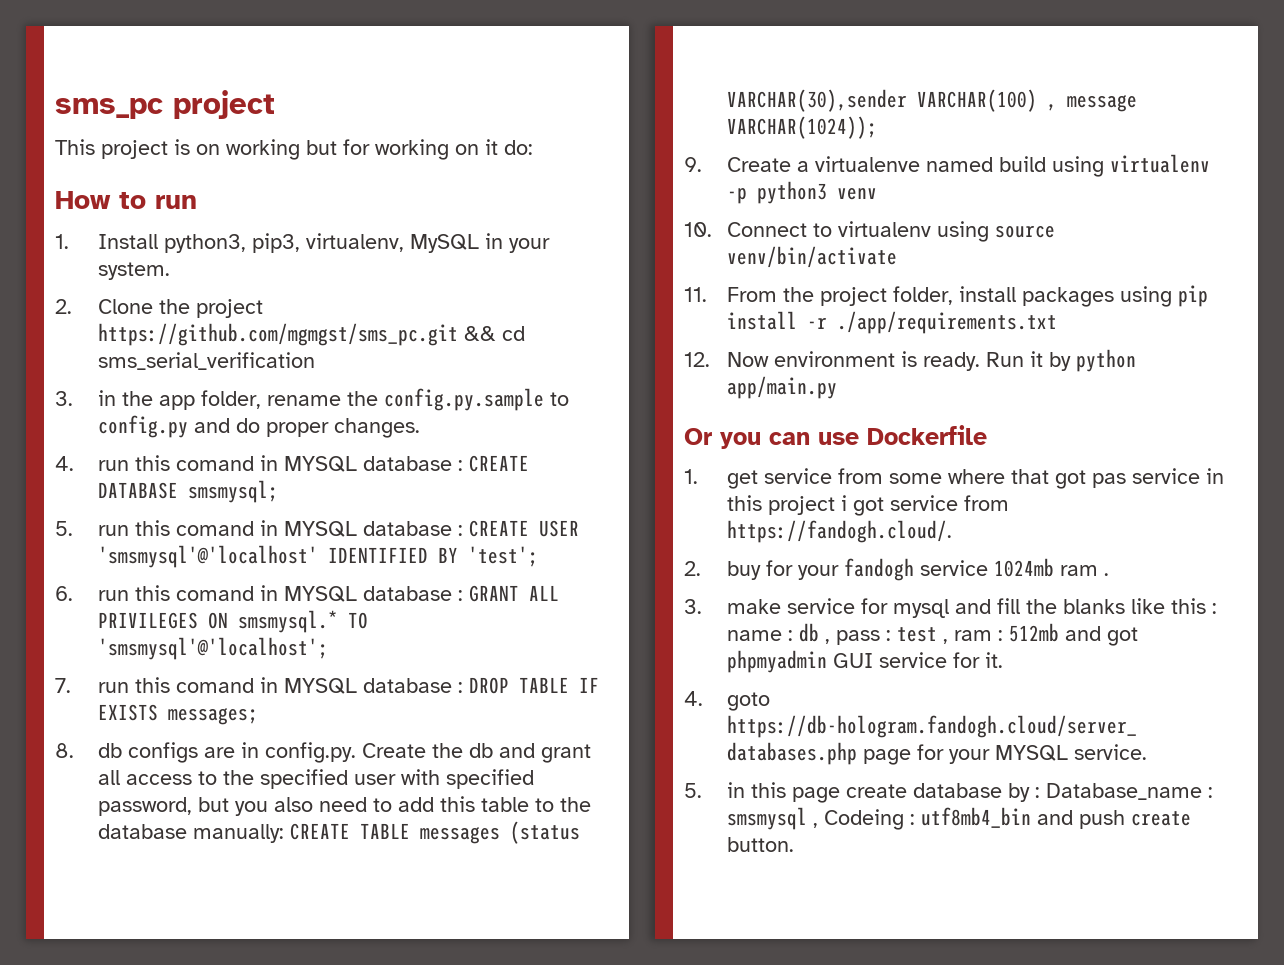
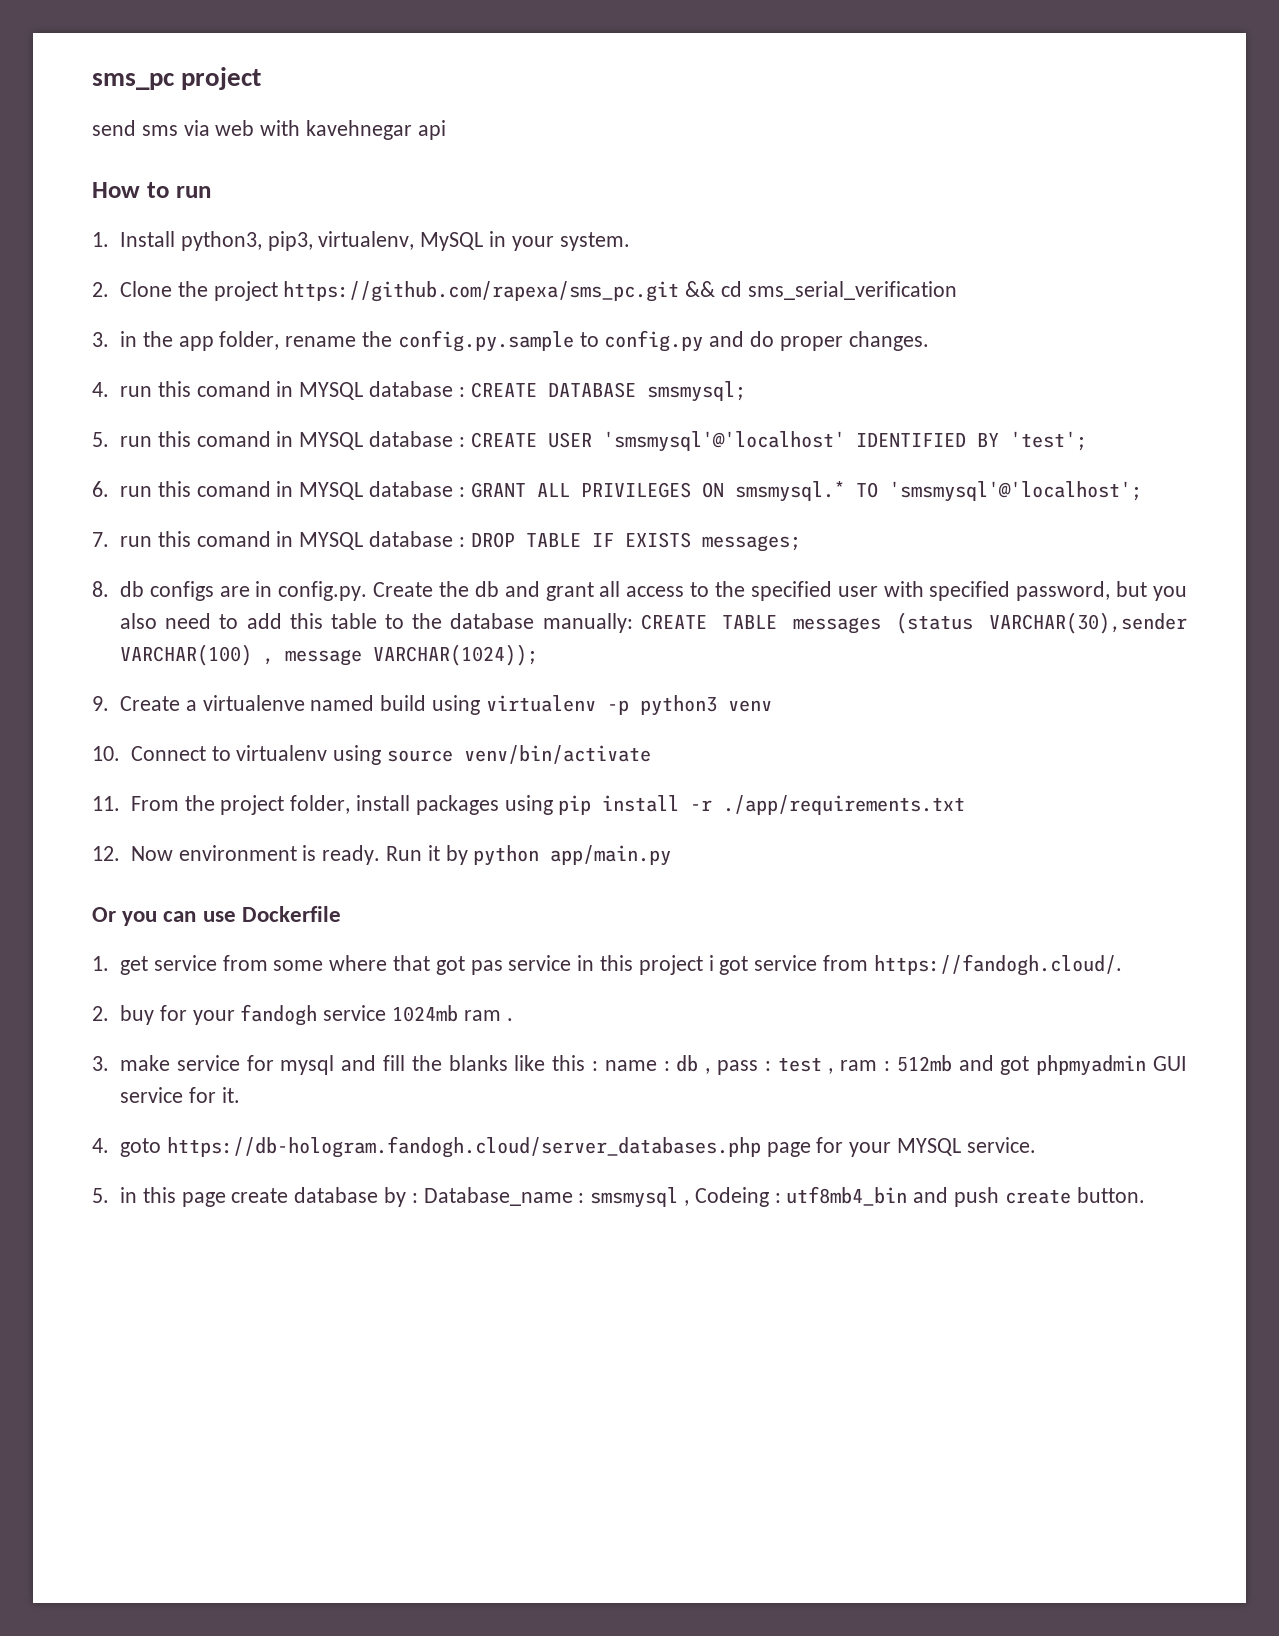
- This project is on working but for working on it do:
+ send sms via web with kavehnegar api
- 2. Clone the project https://github.com/mgmgst/sms_pc.git && cd sms_serial_verification
+ 2. Clone the project https://github.com/rapexa/sms_pc.git && cd sms_serial_verification

